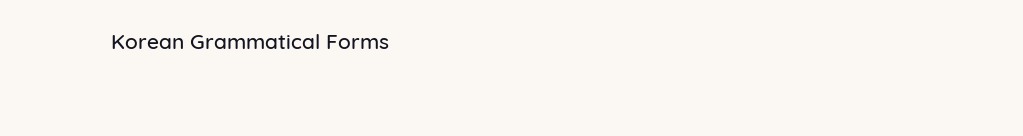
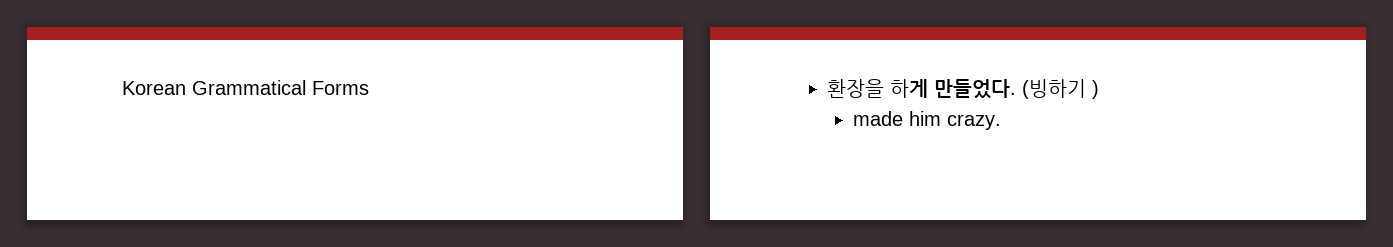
+ 환장을 하게 만들었다. (빙하기 )
+ made him crazy.

